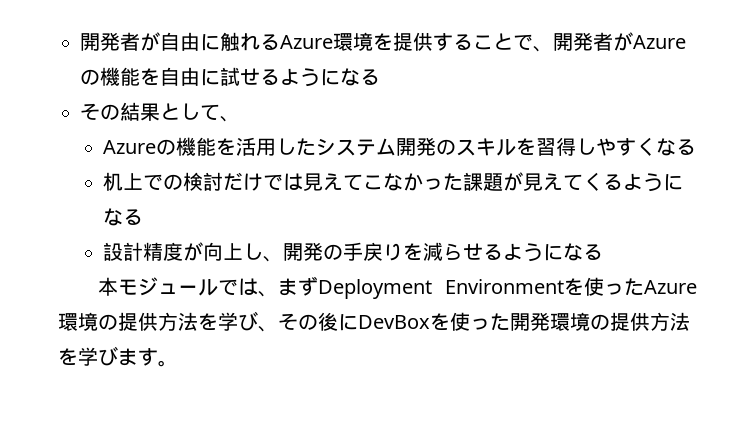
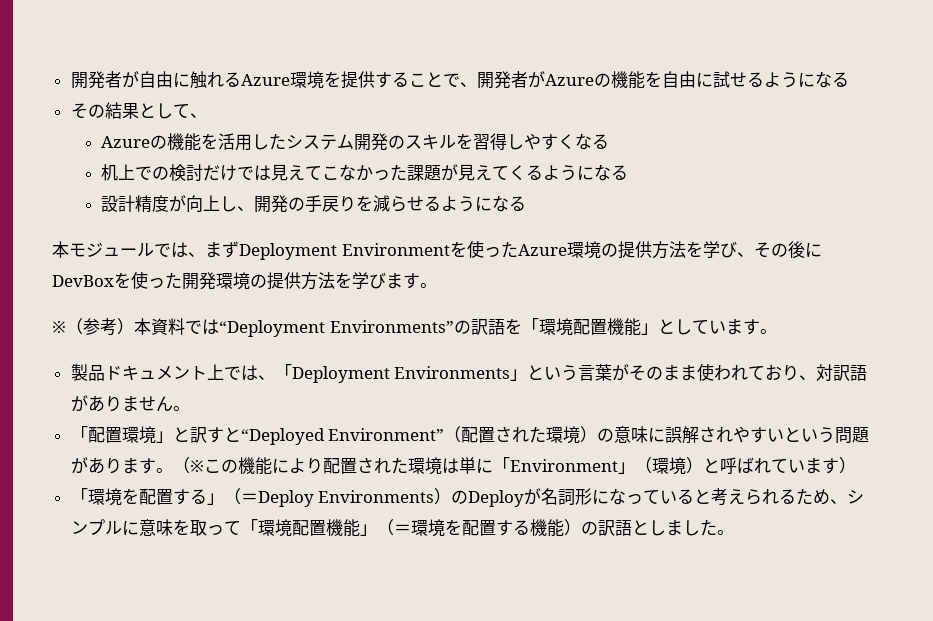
+ ※（参考）本資料では“Deployment Environments”の訳語を「環境配置機能」としています。
+ 製品ドキュメント上では、「Deployment Environments」という言葉がそのまま使われており、対訳語がありません。
+ 「配置環境」と訳すと“Deployed Environment”（配置された環境）の意味に誤解されやすいという問題があります。（※この機能により配置された環境は単に「Environment」（環境）と呼ばれています）
+ 「環境を配置する」（＝Deploy Environments）のDeployが名詞形になっていると考えられるため、シンプルに意味を取って「環境配置機能」（＝環境を配置する機能）の訳語としました。

